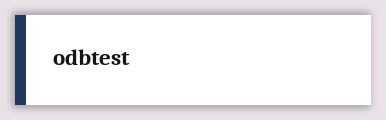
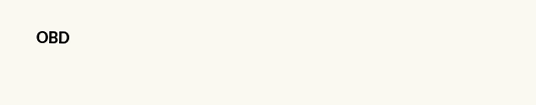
- odbtest
+ OBD

